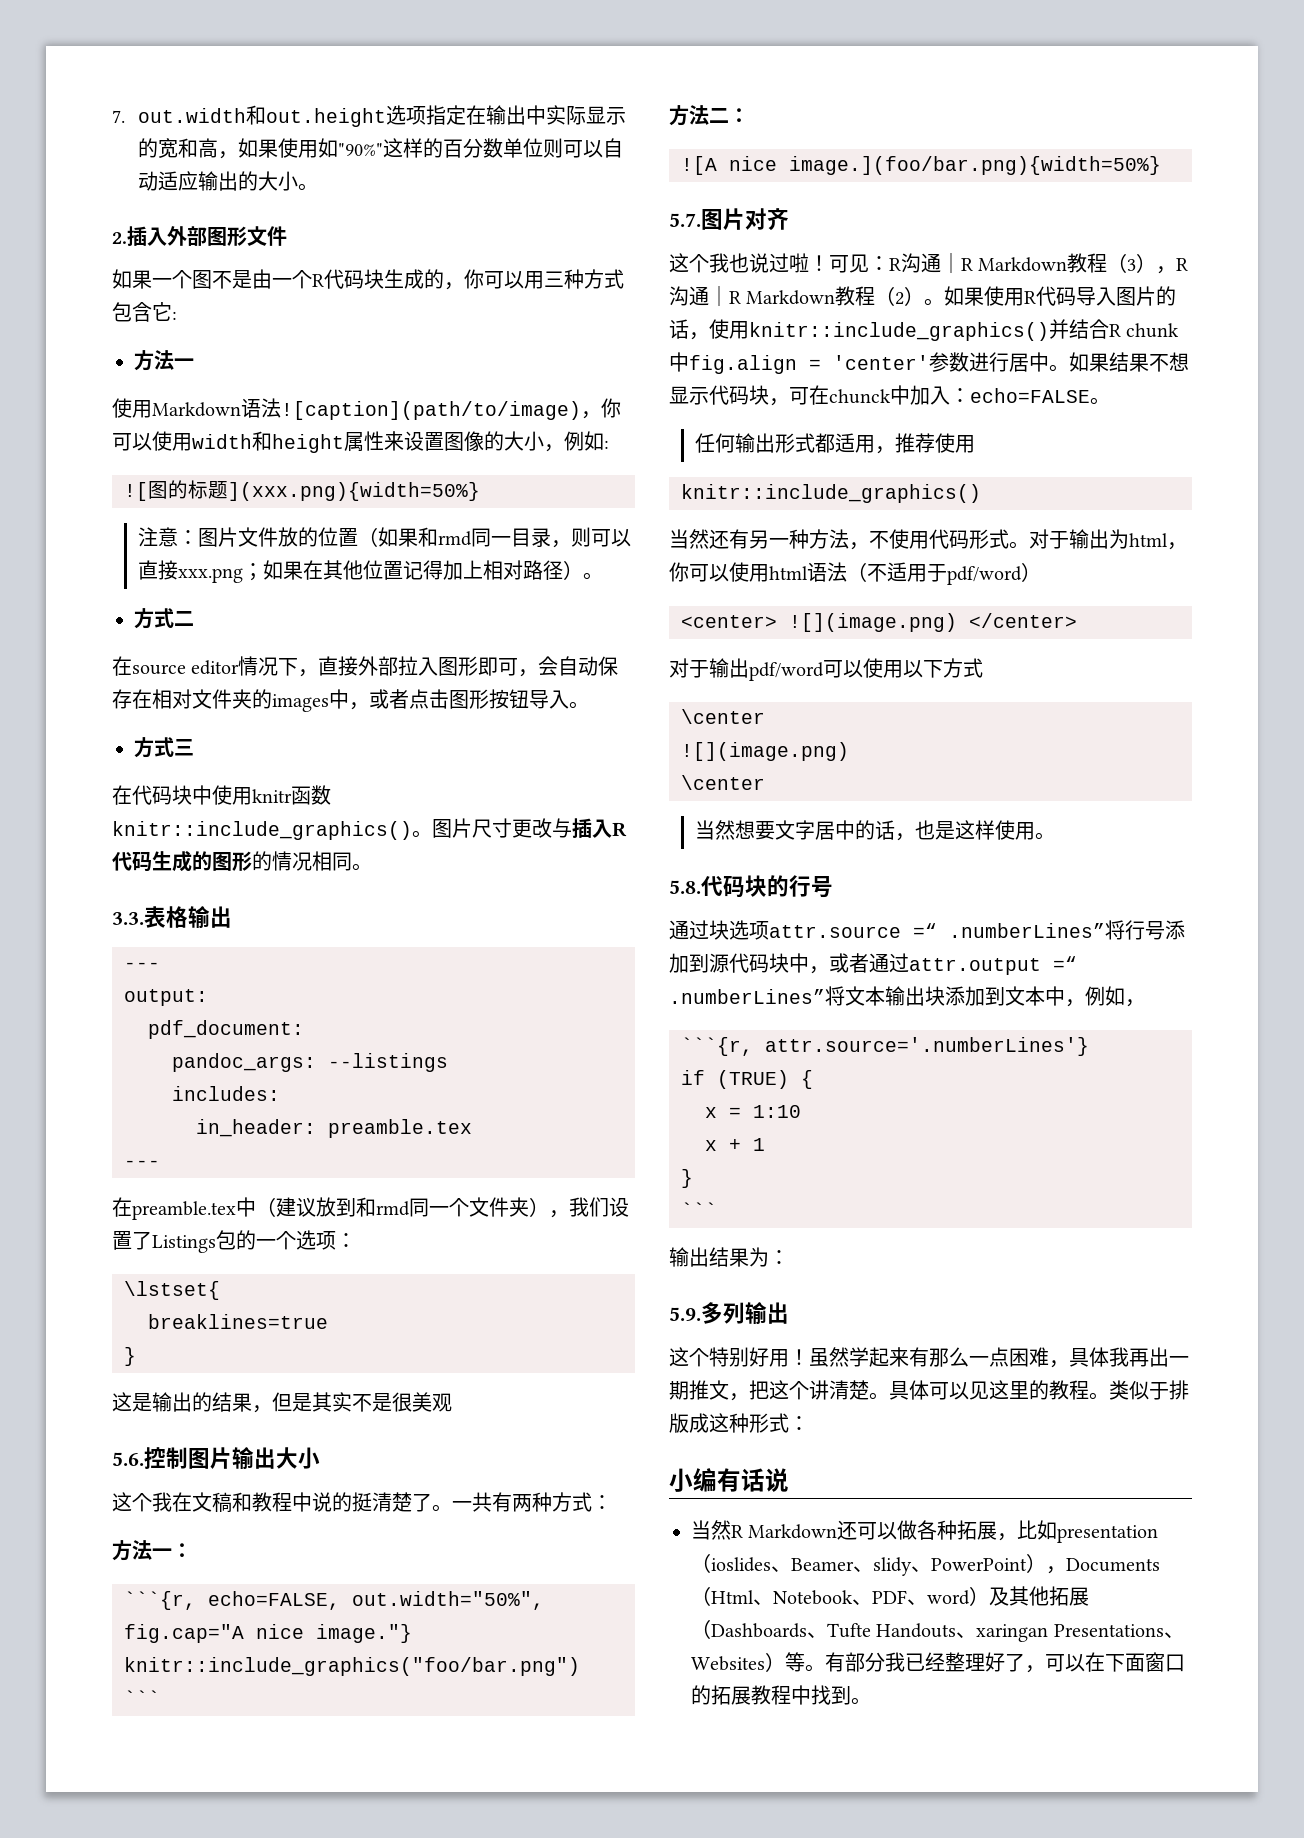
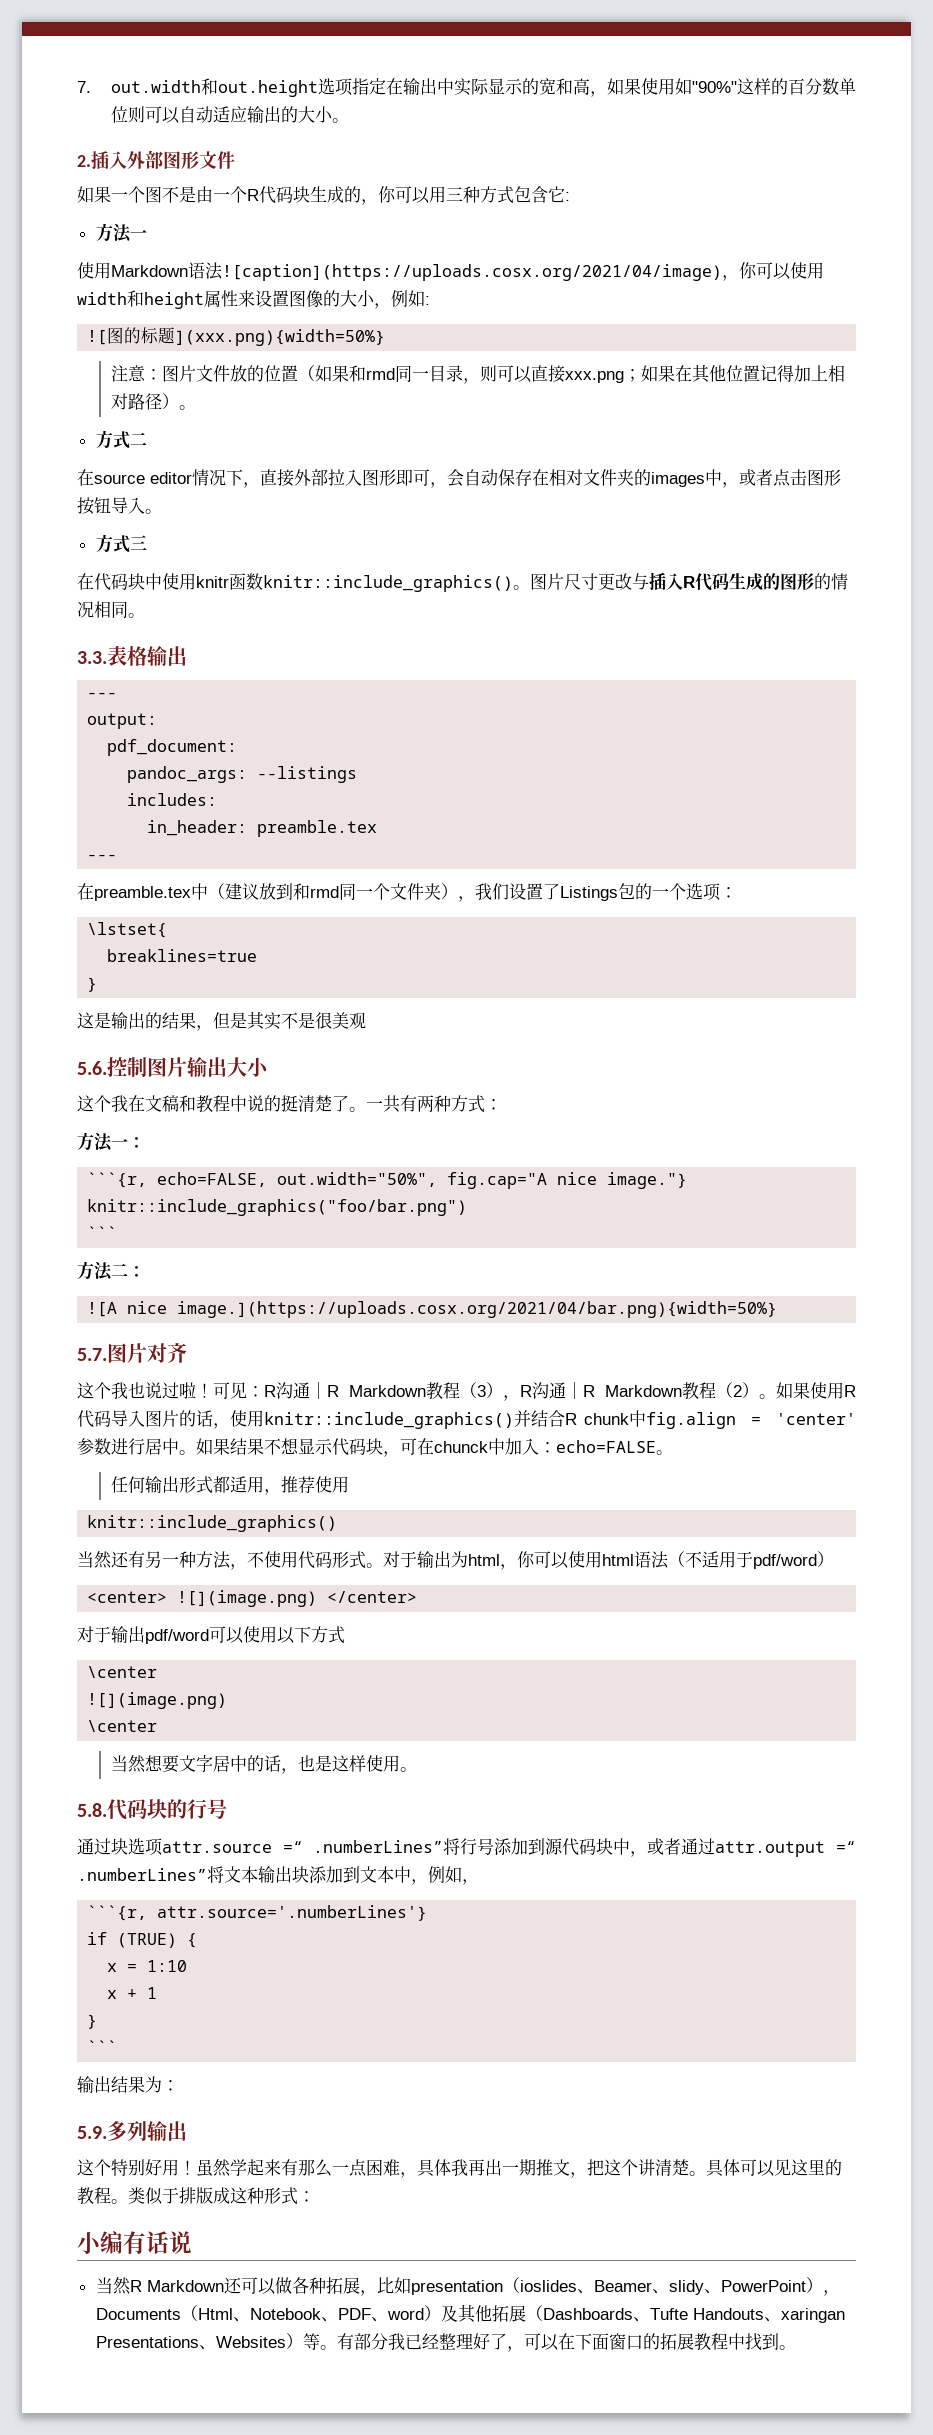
- 使用Markdown语法![caption](path/to/image)，你可以使用width和height属性来设置图像的大小，例如:
+ 使用Markdown语法![caption](https://uploads.cosx.org/2021/04/image)，你可以使用width和height属性来设置图像的大小，例如:
- ![A nice image.](foo/bar.png){width=50%}
+ ![A nice image.](https://uploads.cosx.org/2021/04/bar.png){width=50%}

